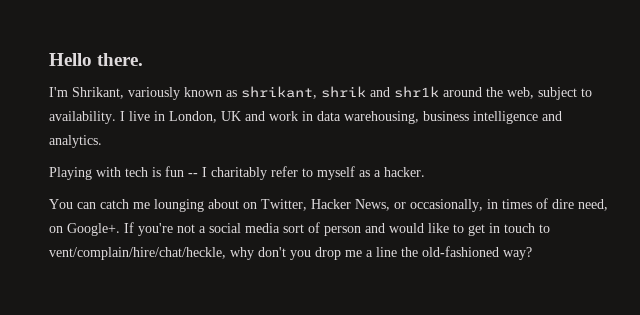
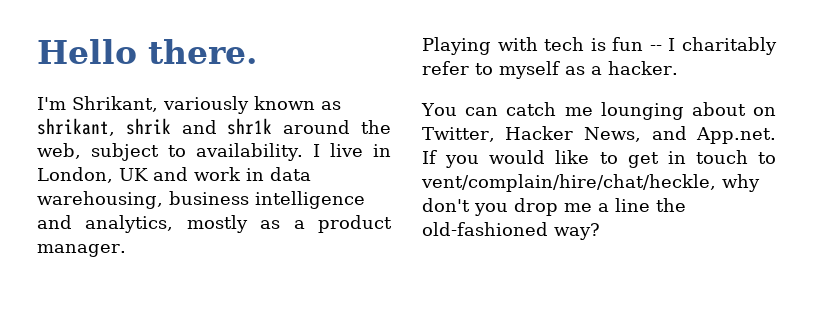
- I live in London, UK and work in data warehousing, business intelligence and analytics.
+ I live in London, UK and work in data warehousing, business intelligence and analytics, mostly as a product manager.
- You can catch me lounging about on Twitter, Hacker News, or occasionally, in times of dire need, on Google+. If you're not a social media sort of person and would like to get in touch to vent/complain/hire/chat/heckle, why don't you drop me a line the old-fashioned way?
+ You can catch me lounging about on Twitter, Hacker News, and App.net. If you would like to get in touch to vent/complain/hire/chat/heckle, why don't you drop me a line the old-fashioned way?

